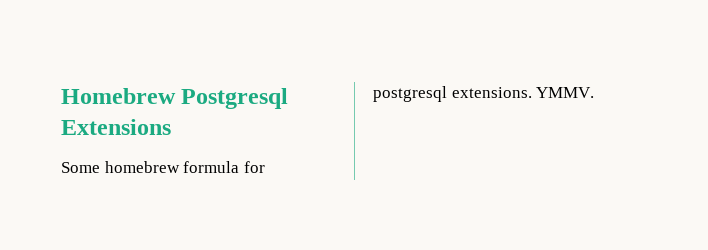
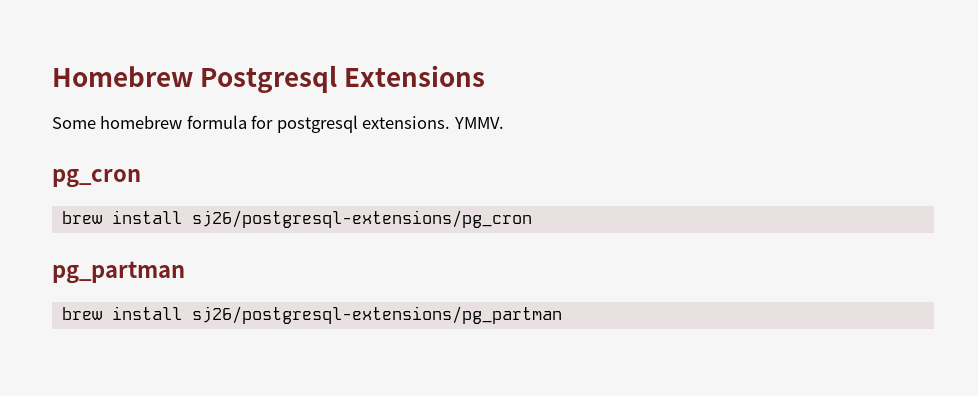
+ pg_cron
+ brew install sj26/postgresql-extensions/pg_cron
+ pg_partman
+ brew install sj26/postgresql-extensions/pg_partman

